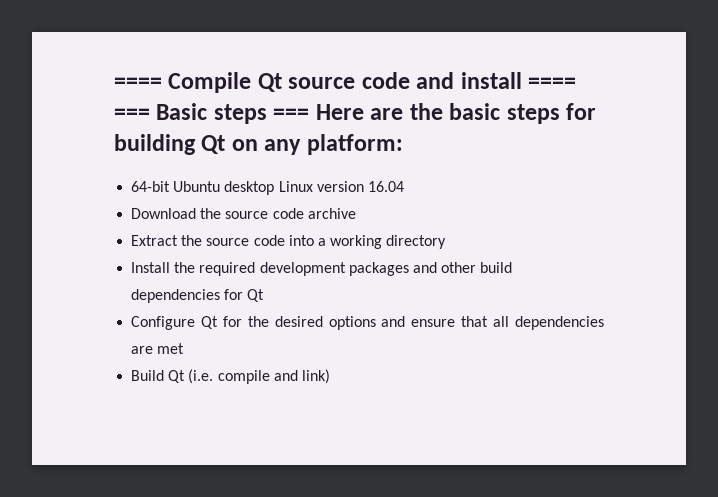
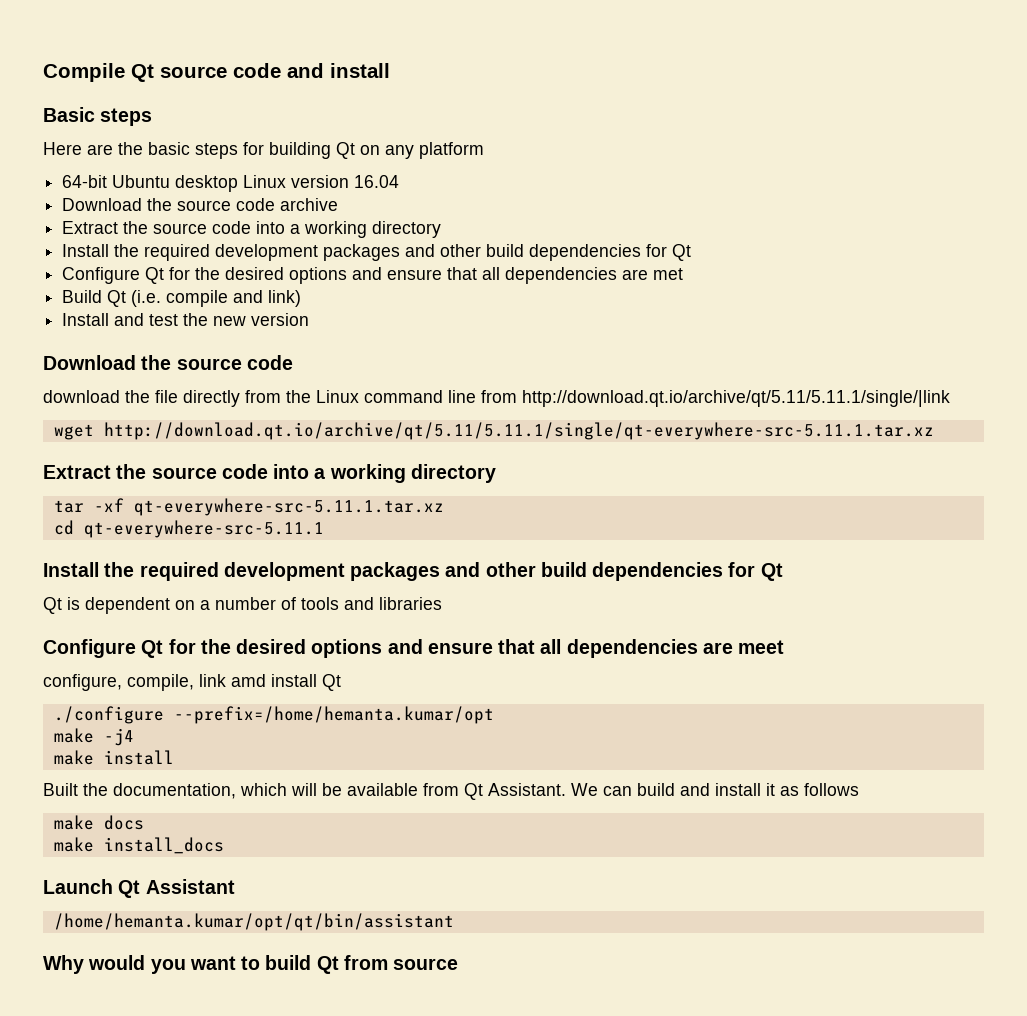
- ==== Compile Qt source code and install ==== === Basic steps === Here are the basic steps for building Qt on any platform:
+ Compile Qt source code and install
+ Basic steps
+ Here are the basic steps for building Qt on any platform
+ Install and test the new version
+ Download the source code
+ download the file directly from the Linux command line from http://download.qt.io/archive/qt/5.11/5.11.1/single/|link
+ wget http://download.qt.io/archive/qt/5.11/5.11.1/single/qt-everywhere-src-5.11.1.tar.xz
+ Extract the source code into a working directory
+ tar -xf qt-everywhere-src-5.11.1.tar.xz
+ cd qt-everywhere-src-5.11.1
+ Install the required development packages and other build dependencies for Qt
+ Qt is dependent on a number of tools and libraries
+ Configure Qt for the desired options and ensure that all dependencies are meet
+ configure, compile, link amd install Qt
+ ./configure --prefix=/home/hemanta.kumar/opt
+ make -j4
+ make install
+ Built the documentation, which will be available from Qt Assistant. We can build and install it as follows
+ make docs
+ make install_docs
+ Launch Qt Assistant
+ /home/hemanta.kumar/opt/qt/bin/assistant
+ Why would you want to build Qt from source

